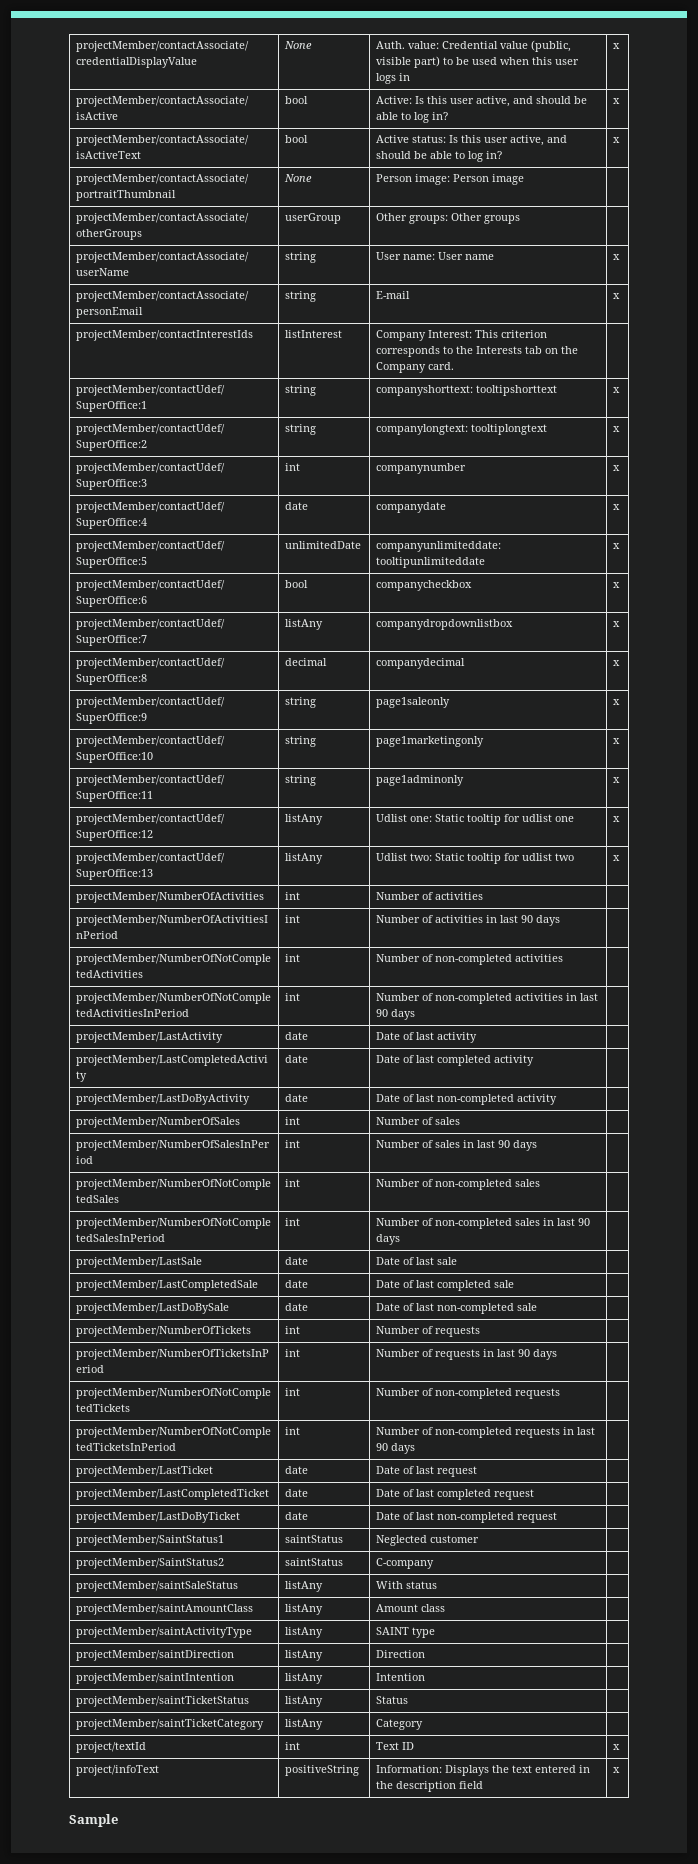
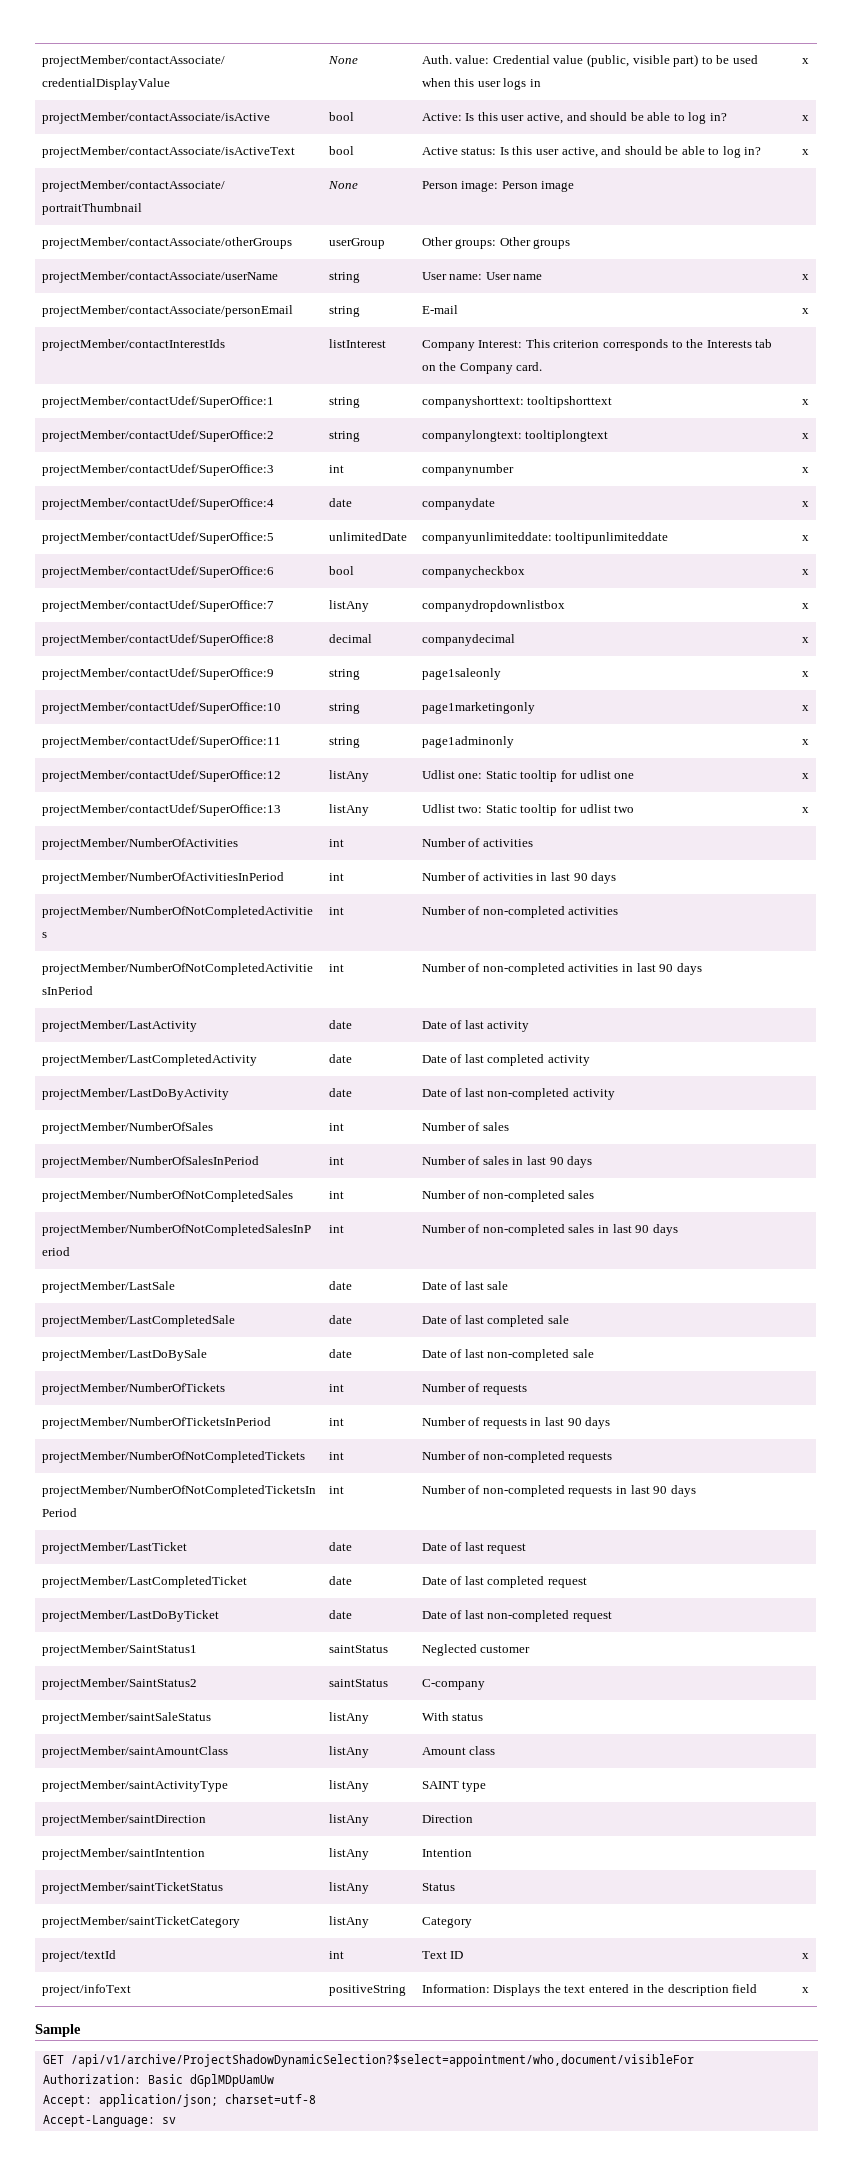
+ GET /api/v1/archive/ProjectShadowDynamicSelection?$select=appointment/who,document/visibleFor
+ Authorization: Basic dGplMDpUamUw
+ Accept: application/json; charset=utf-8
+ Accept-Language: sv

